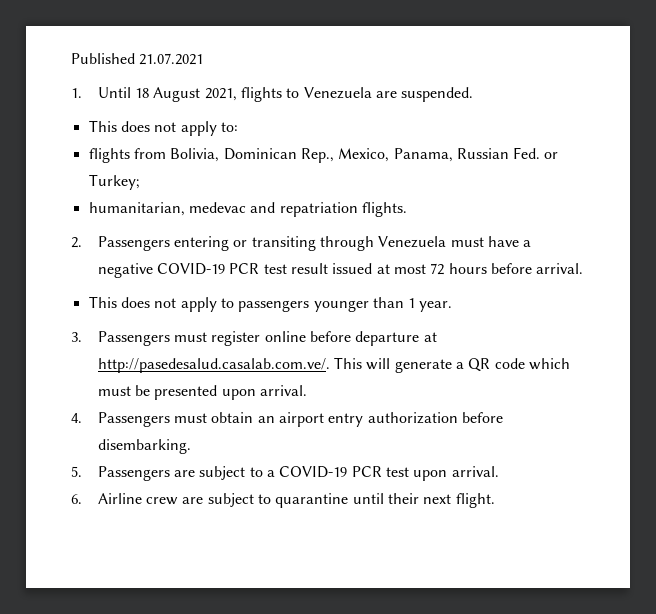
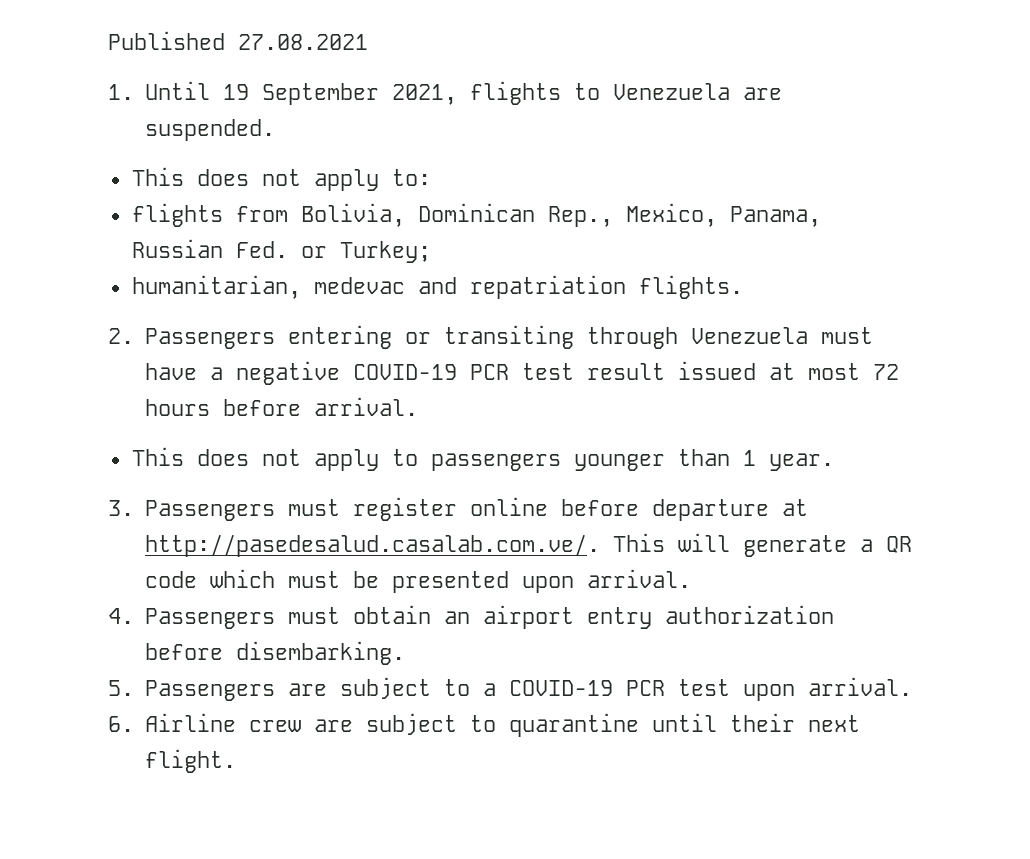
- Published 21.07.2021
+ Published 27.08.2021
- 1. Until 18 August 2021, flights to Venezuela are suspended.
+ 1. Until 19 September 2021, flights to Venezuela are suspended.

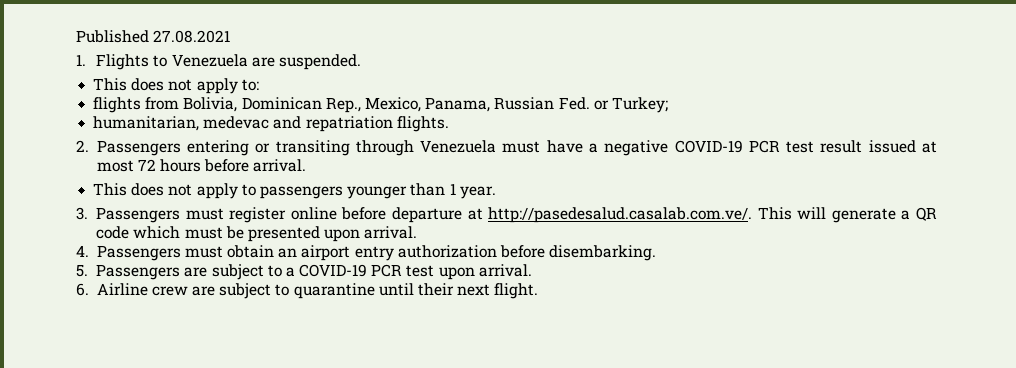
- 1. Until 19 September 2021, flights to Venezuela are suspended.
+ 1. Flights to Venezuela are suspended.

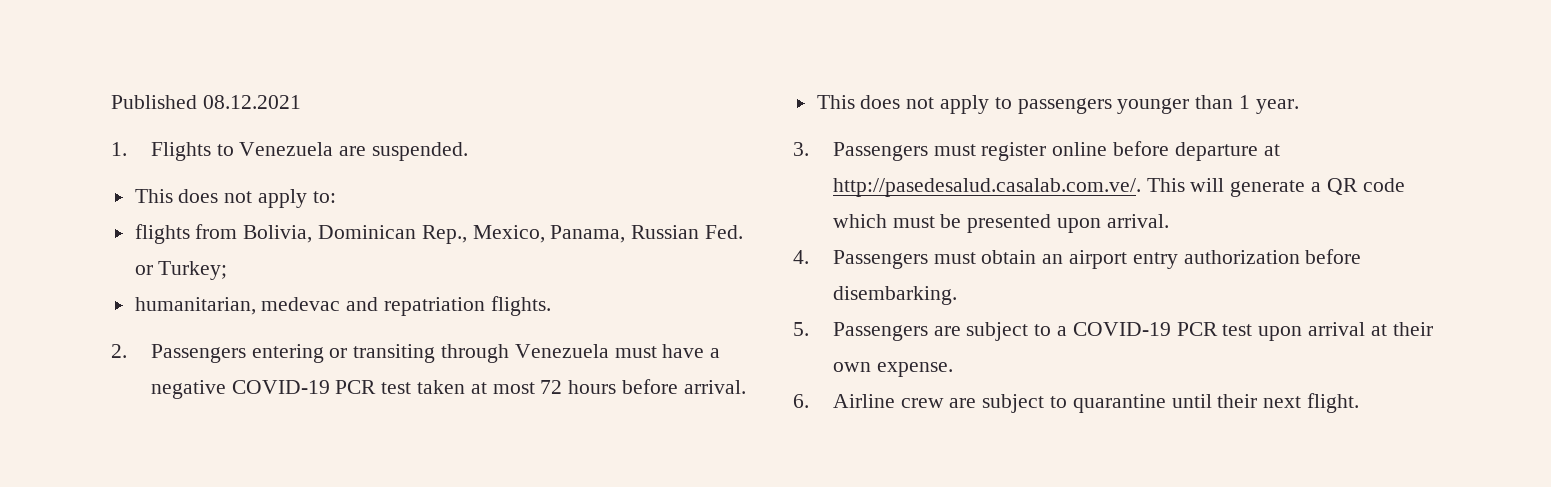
- Published 27.08.2021
+ Published 08.12.2021
- 2. Passengers entering or transiting through Venezuela must have a negative COVID-19 PCR test result issued at most 72 hours before arrival.
+ 2. Passengers entering or transiting through Venezuela must have a negative COVID-19 PCR test taken at most 72 hours before arrival.
- 5. Passengers are subject to a COVID-19 PCR test upon arrival.
+ 5. Passengers are subject to a COVID-19 PCR test upon arrival at their own expense.

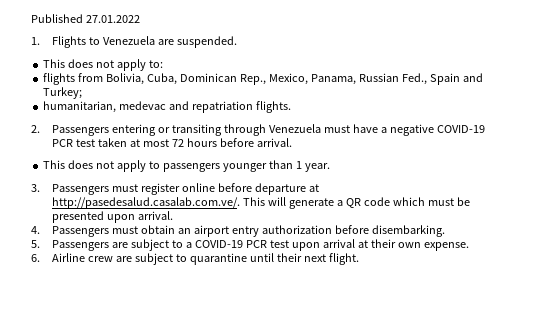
- Published 08.12.2021
+ Published 27.01.2022
- flights from Bolivia, Dominican Rep., Mexico, Panama, Russian Fed. or Turkey;
+ flights from Bolivia, Cuba, Dominican Rep., Mexico, Panama, Russian Fed., Spain and Turkey;

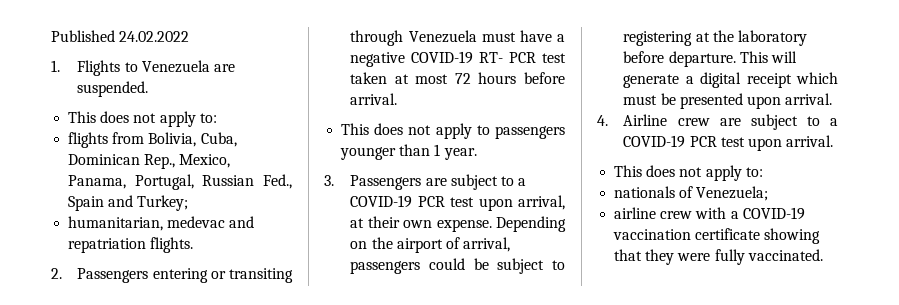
- Published 27.01.2022
+ Published 24.02.2022
- flights from Bolivia, Cuba, Dominican Rep., Mexico, Panama, Russian Fed., Spain and Turkey;
+ flights from Bolivia, Cuba, Dominican Rep., Mexico, Panama, Portugal, Russian Fed., Spain and Turkey;
- 2. Passengers entering or transiting through Venezuela must have a negative COVID-19 PCR test taken at most 72 hours before arrival.
+ 2. Passengers entering or transiting through Venezuela must have a negative COVID-19 RT- PCR test taken at most 72 hours before arrival.
- 3. Passengers must register online before departure at http://pasedesalud.casalab.com.ve/. This will generate a QR code which must be presented upon arrival.
+ 3. Passengers are subject to a COVID-19 PCR test upon arrival, at their own expense. Depending on the airport of arrival, passengers could be subject to registering at the laboratory before departure. This will generate a digital receipt which must be presented upon arrival.
- 4. Passengers must obtain an airport entry authorization before disembarking.
- 5. Passengers are subject to a COVID-19 PCR test upon arrival at their own expense.
- 6. Airline crew are subject to quarantine until their next flight.
+ 4. Airline crew are subject to a COVID-19 PCR test upon arrival.
+ This does not apply to:
+ nationals of Venezuela;
+ airline crew with a COVID-19 vaccination certificate showing that they were fully vaccinated.

